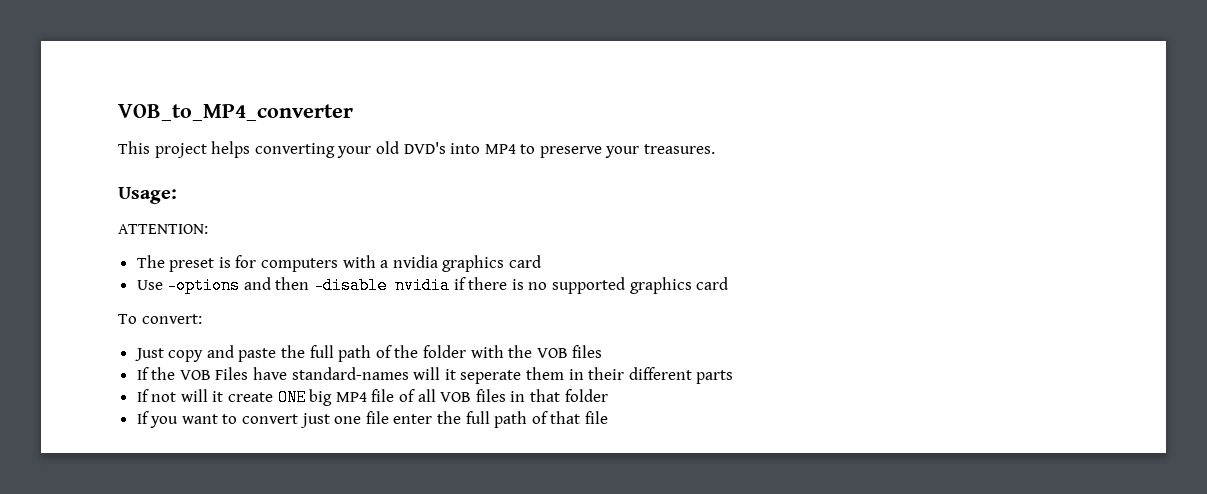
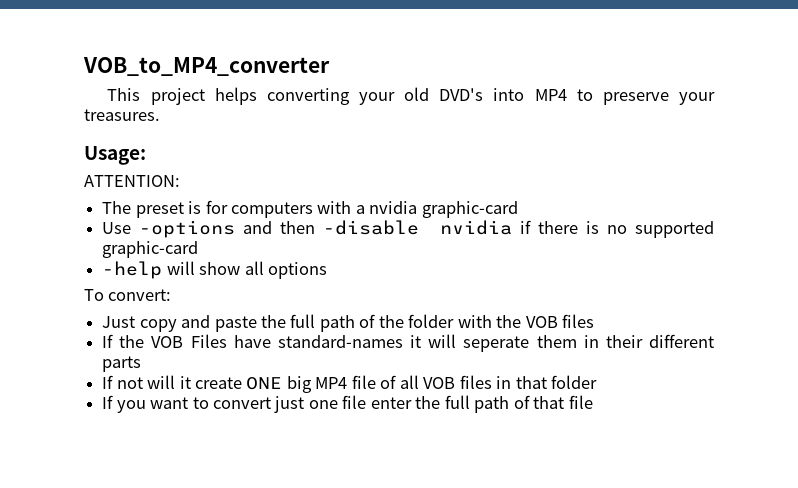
- The preset is for computers with a nvidia graphics card
+ The preset is for computers with a nvidia graphic-card
- Use -options and then -disable nvidia if there is no supported graphics card
+ Use -options and then -disable nvidia if there is no supported graphic-card
+ -help will show all options
- If the VOB Files have standard-names will it seperate them in their different parts
+ If the VOB Files have standard-names it will seperate them in their different parts

